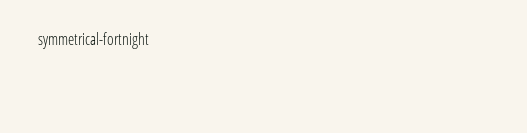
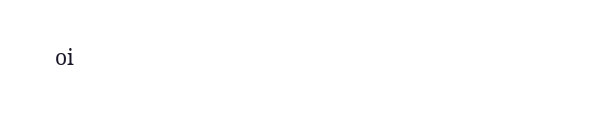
- symmetrical-fortnight
+ oi

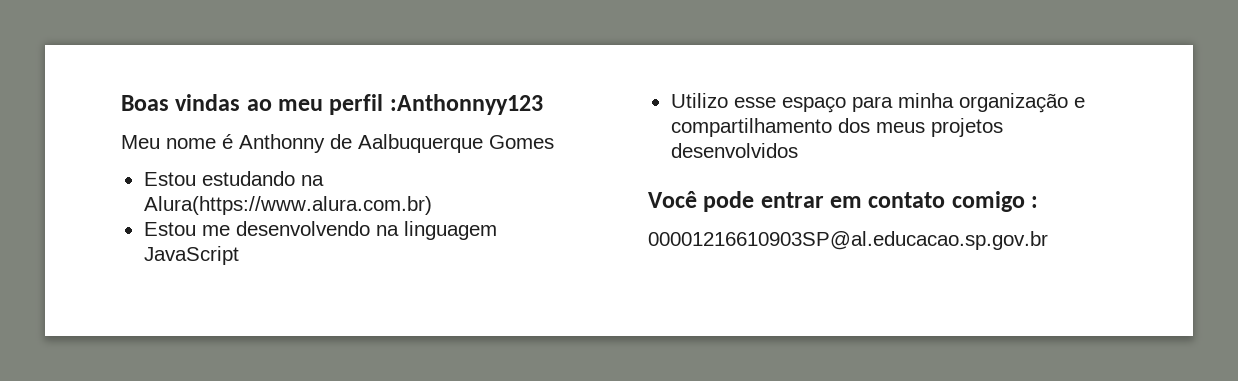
- oi
+ Boas vindas ao meu perfil :Anthonnyy123
+ Meu nome é Anthonny de Aalbuquerque Gomes
+ Estou estudando na Alura(https://www.alura.com.br)
+ Estou me desenvolvendo na linguagem JavaScript
+ Utilizo esse espaço para minha organização e compartilhamento dos meus projetos desenvolvidos
+ Você pode entrar em contato comigo :
+ 00001216610903SP@al.educacao.sp.gov.br

